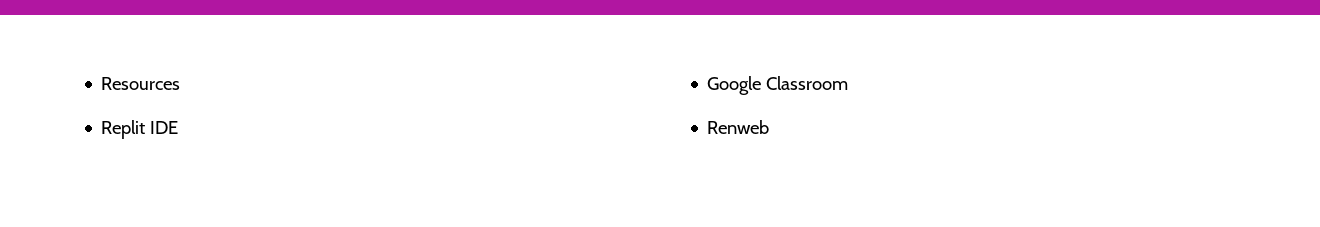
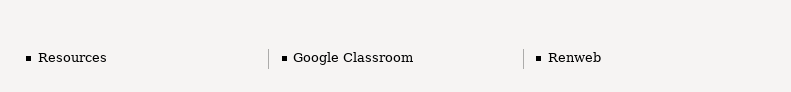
- Replit IDE

